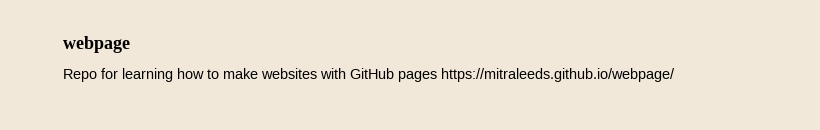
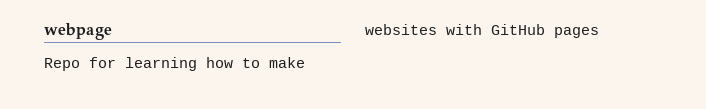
- Repo for learning how to make websites with GitHub pages https://mitraleeds.github.io/webpage/
+ Repo for learning how to make websites with GitHub pages

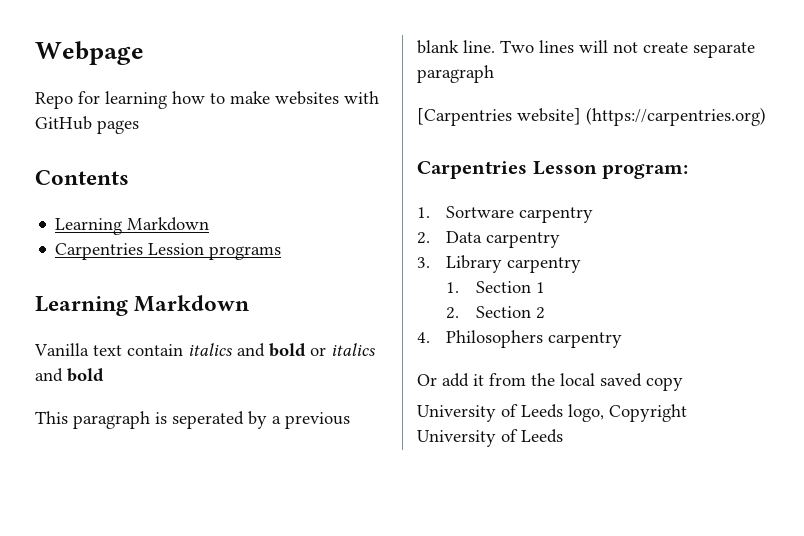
- webpage
+ Webpage
+ Contents
+ Learning Markdown
+ Carpentries Lession programs
+ Learning Markdown
+ Vanilla text contain italics and bold or italics and bold
+ This paragraph is seperated by a previous blank line. Two lines will not create separate paragraph
+ [Carpentries website] (https://carpentries.org)
+ Carpentries Lesson program:
+ 1. Sortware carpentry
+ 2. Data carpentry
+ 3. Library carpentry
+ 1. Section 1
+ 2. Section 2
+ 4. Philosophers carpentry
+ Or add it from the local saved copy
+ University of Leeds logo, Copyright University of Leeds

